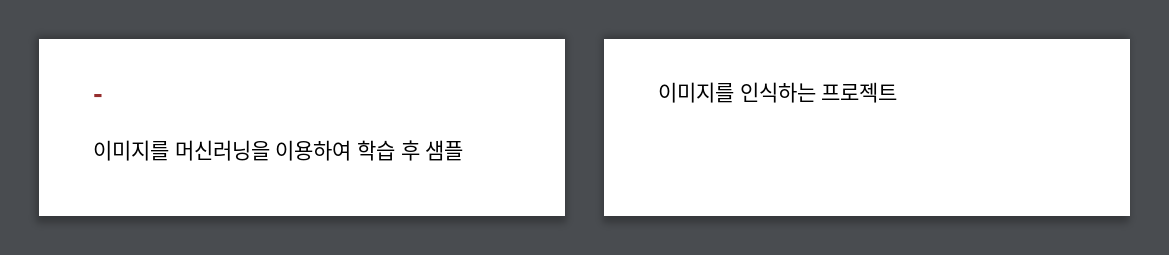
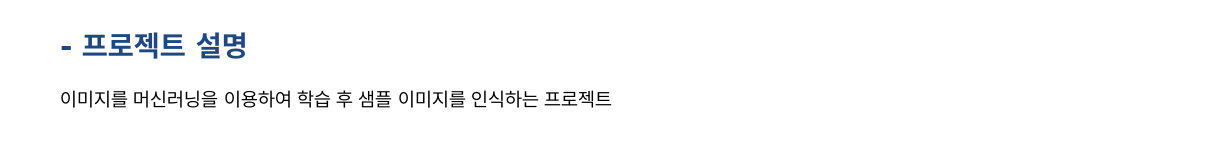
- -
+ - 프로젝트 설명

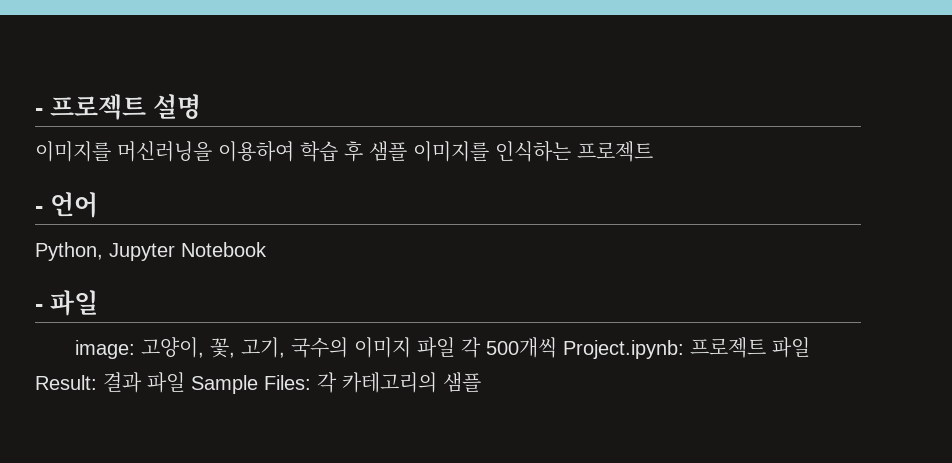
+ - 언어
+ Python, Jupyter Notebook
+ - 파일
+ image: 고양이, 꽃, 고기, 국수의 이미지 파일 각 500개씩 Project.ipynb: 프로젝트 파일 Result: 결과 파일 Sample Files: 각 카테고리의 샘플

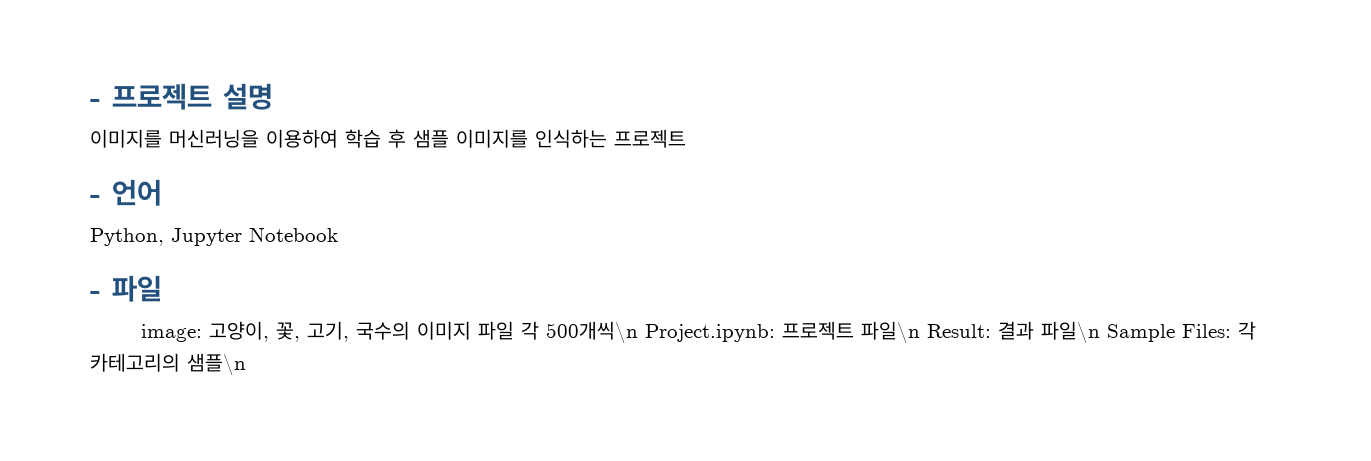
- image: 고양이, 꽃, 고기, 국수의 이미지 파일 각 500개씩 Project.ipynb: 프로젝트 파일 Result: 결과 파일 Sample Files: 각 카테고리의 샘플
+ image: 고양이, 꽃, 고기, 국수의 이미지 파일 각 500개씩\n Project.ipynb: 프로젝트 파일\n Result: 결과 파일\n Sample Files: 각 카테고리의 샘플\n

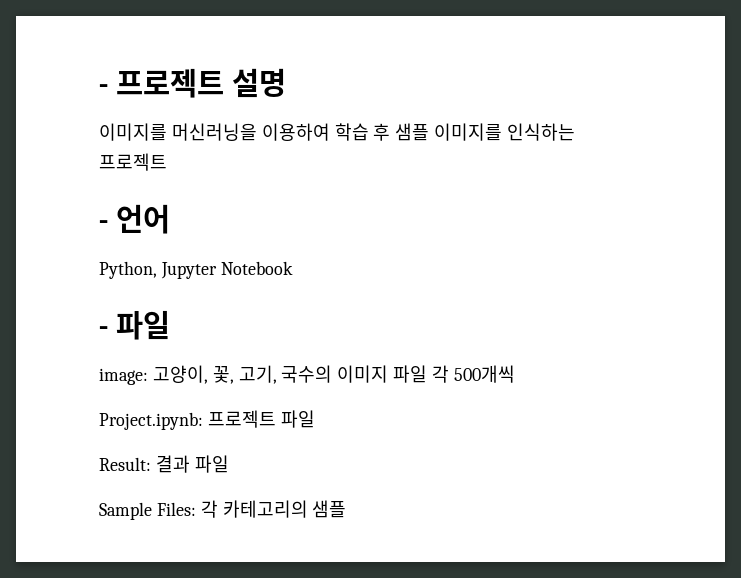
- image: 고양이, 꽃, 고기, 국수의 이미지 파일 각 500개씩\n Project.ipynb: 프로젝트 파일\n Result: 결과 파일\n Sample Files: 각 카테고리의 샘플\n
+ image: 고양이, 꽃, 고기, 국수의 이미지 파일 각 500개씩
+ Project.ipynb: 프로젝트 파일
+ Result: 결과 파일
+ Sample Files: 각 카테고리의 샘플

